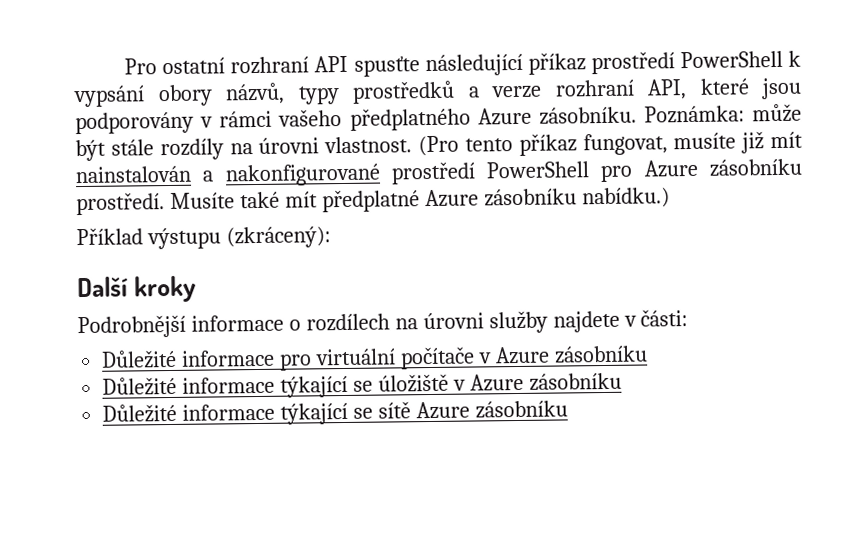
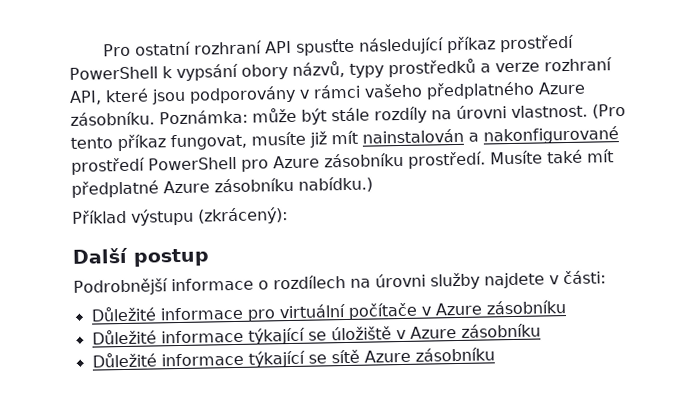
- Další kroky
+ Další postup

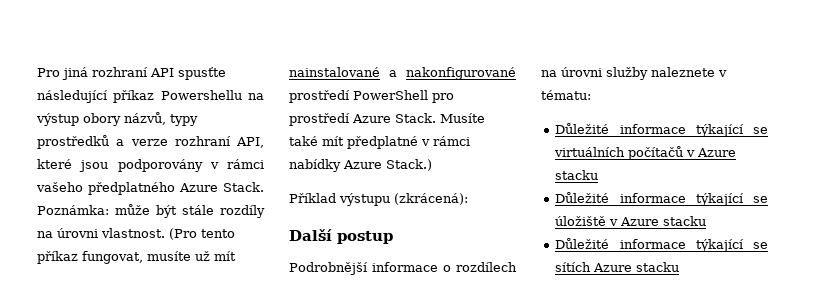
- Pro ostatní rozhraní API spusťte následující příkaz prostředí PowerShell k vypsání obory názvů, typy prostředků a verze rozhraní API, které jsou podporovány v rámci vašeho předplatného Azure zásobníku.
+ Pro jiná rozhraní API spusťte následující příkaz Powershellu na výstup obory názvů, typy prostředků a verze rozhraní API, které jsou podporovány v rámci vašeho předplatného Azure Stack.
- (Pro tento příkaz fungovat, musíte již mít nainstalován a nakonfigurované prostředí PowerShell pro Azure zásobníku prostředí.
+ (Pro tento příkaz fungovat, musíte už mít nainstalované a nakonfigurované prostředí PowerShell pro prostředí Azure Stack.
- Musíte také mít předplatné Azure zásobníku nabídku.)
+ Musíte také mít předplatné v rámci nabídky Azure Stack.)
- Příklad výstupu (zkrácený):
+ Příklad výstupu (zkrácená):
- Podrobnější informace o rozdílech na úrovni služby najdete v části:
- Důležité informace pro virtuální počítače v Azure zásobníku
+ Podrobnější informace o rozdílech na úrovni služby naleznete v tématu:
+ Důležité informace týkající se virtuálních počítačů v Azure stacku
- Důležité informace týkající se úložiště v Azure zásobníku
- Důležité informace týkající se sítě Azure zásobníku
+ Důležité informace týkající se úložiště v Azure stacku
+ Důležité informace týkající se sítích Azure stacku

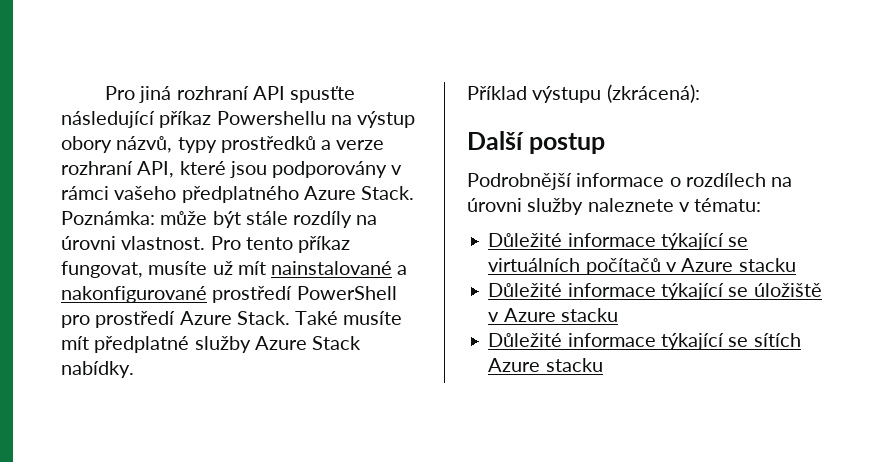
- (Pro tento příkaz fungovat, musíte už mít nainstalované a nakonfigurované prostředí PowerShell pro prostředí Azure Stack.
+ Pro tento příkaz fungovat, musíte už mít nainstalované a nakonfigurované prostředí PowerShell pro prostředí Azure Stack.
- Musíte také mít předplatné v rámci nabídky Azure Stack.)
+ Také musíte mít předplatné služby Azure Stack nabídky.

